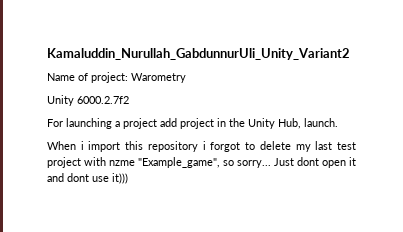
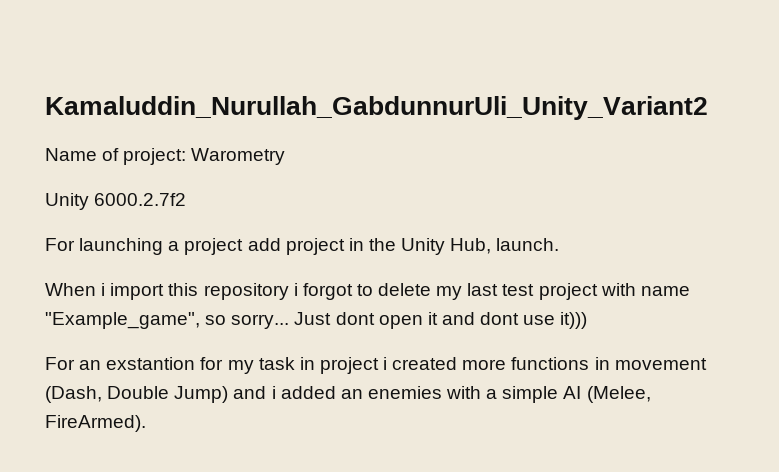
- When i import this repository i forgot to delete my last test project with nzme "Example_game", so sorry...
+ When i import this repository i forgot to delete my last test project with name "Example_game", so sorry...
+ For an exstantion for my task in project i created more functions in movement (Dash, Double Jump) and i added an enemies with a simple AI (Melee, FireArmed).

